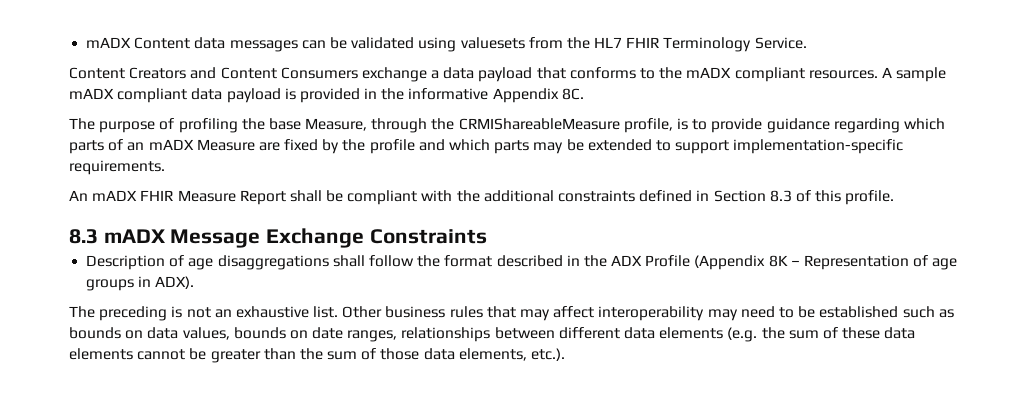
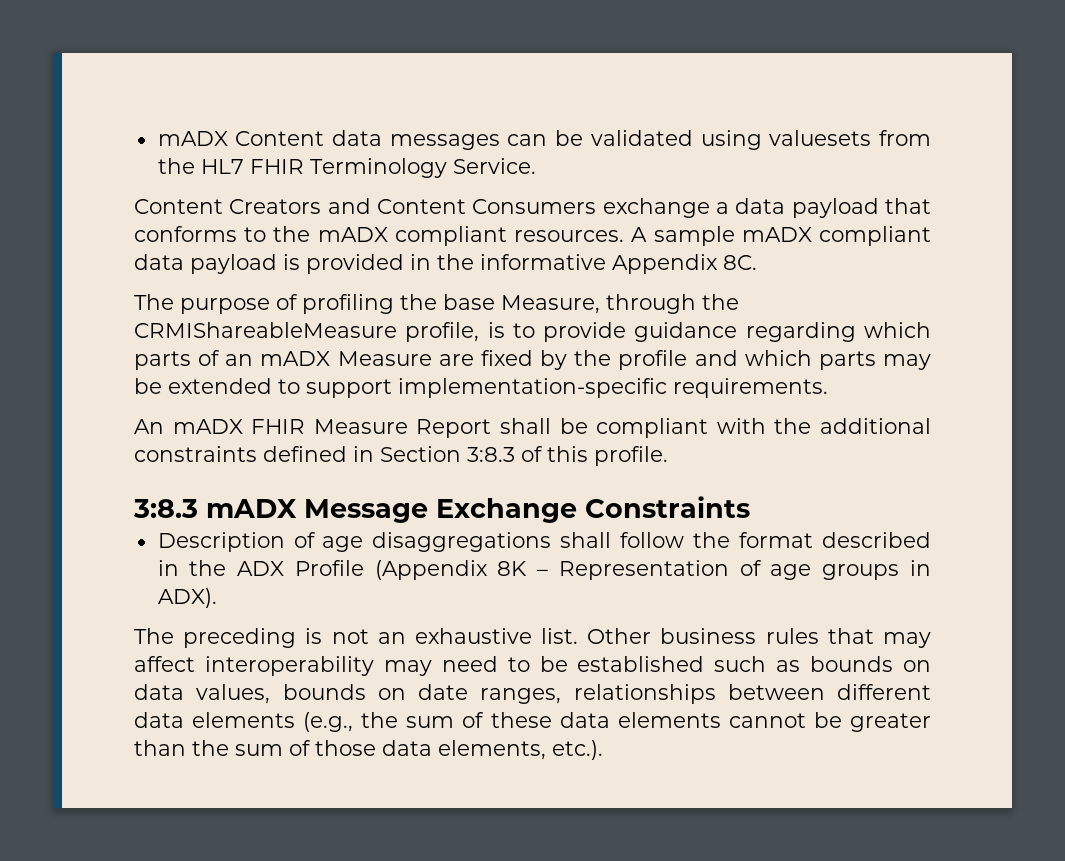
- An mADX FHIR Measure Report shall be compliant with the additional constraints defined in Section 8.3 of this profile.
+ An mADX FHIR Measure Report shall be compliant with the additional constraints defined in Section 3:8.3 of this profile.
- 8.3 mADX Message Exchange Constraints
+ 3:8.3 mADX Message Exchange Constraints
- Other business rules that may affect interoperability may need to be established such as bounds on data values, bounds on date ranges, relationships between different data elements (e.g. the sum of these data elements cannot be greater than the sum of those data elements, etc.).
+ Other business rules that may affect interoperability may need to be established such as bounds on data values, bounds on date ranges, relationships between different data elements (e.g., the sum of these data elements cannot be greater than the sum of those data elements, etc.).

